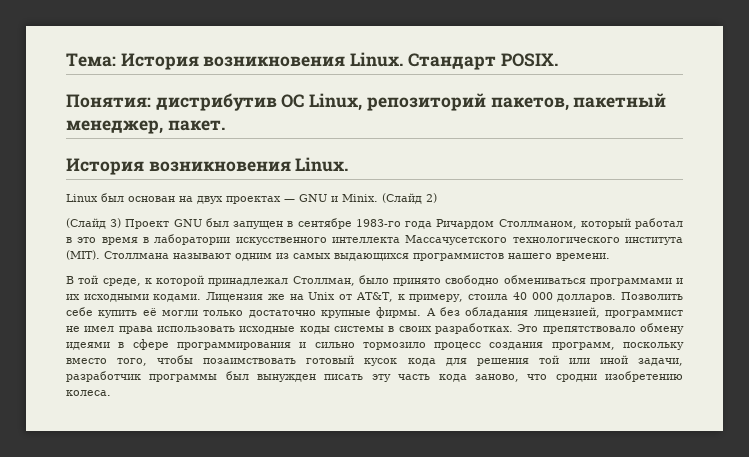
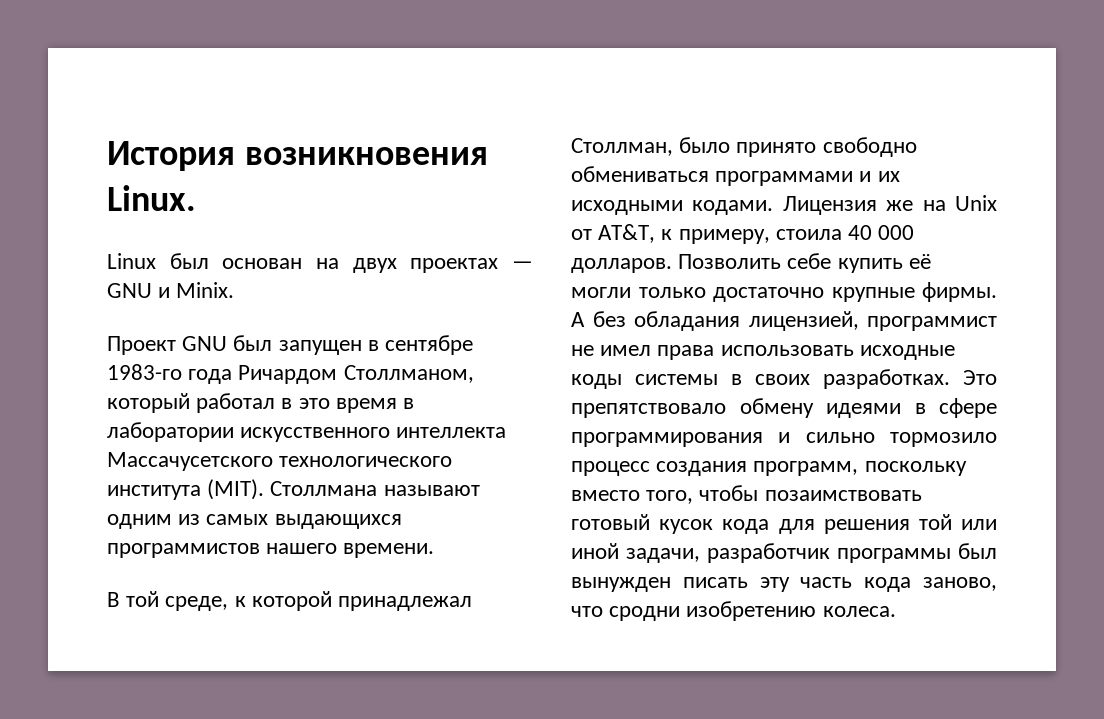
- Тема: История возникновения Linux. Стандарт POSIX.
- Понятия: дистрибутив ОС Linux, репозиторий пакетов, пакетный менеджер, пакет.
- Linux был основан на двух проектах — GNU и Minix. (Слайд 2)
- (Слайд 3) Проект GNU был запущен в сентябре 1983-го года Ричардом Столлманом, который работал в это время в лаборатории искусственного интеллекта Массачусетского технологического института (MIT).
+ Linux был основан на двух проектах — GNU и Minix.
+ Проект GNU был запущен в сентябре 1983-го года Ричардом Столлманом, который работал в это время в лаборатории искусственного интеллекта Массачусетского технологического института (MIT).

